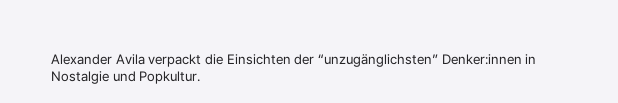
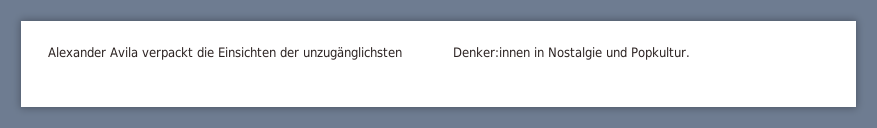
- Alexander Avila verpackt die Einsichten der “unzugänglichsten” Denker:innen in Nostalgie und Popkultur.
+ Alexander Avila verpackt die Einsichten der unzugänglichsten Denker:innen in Nostalgie und Popkultur.

